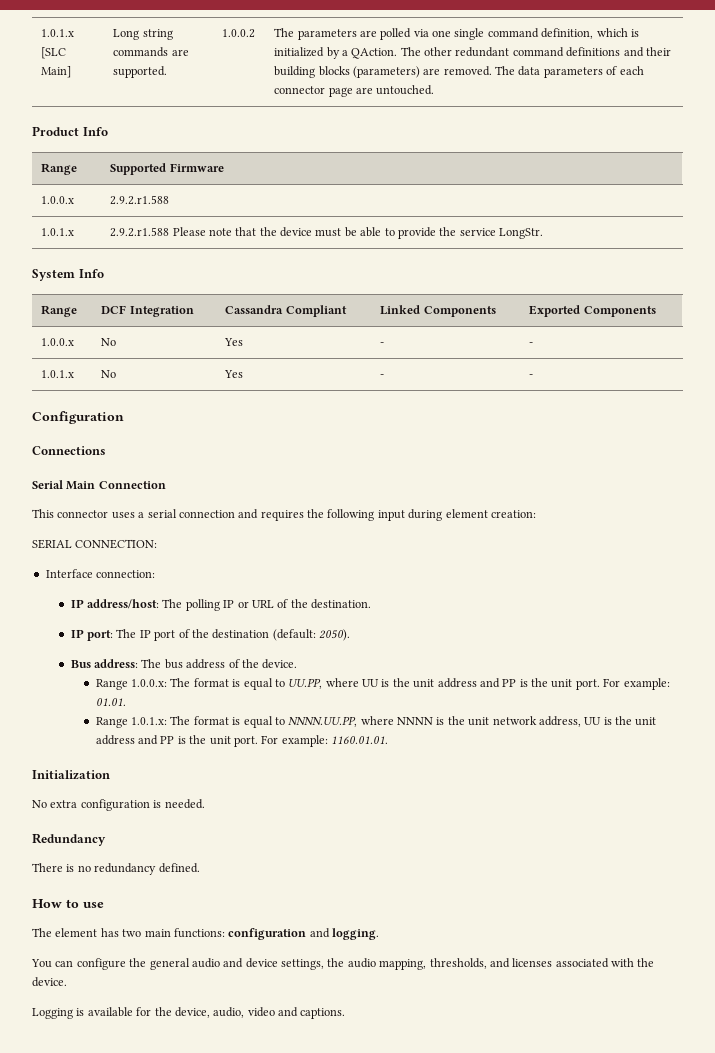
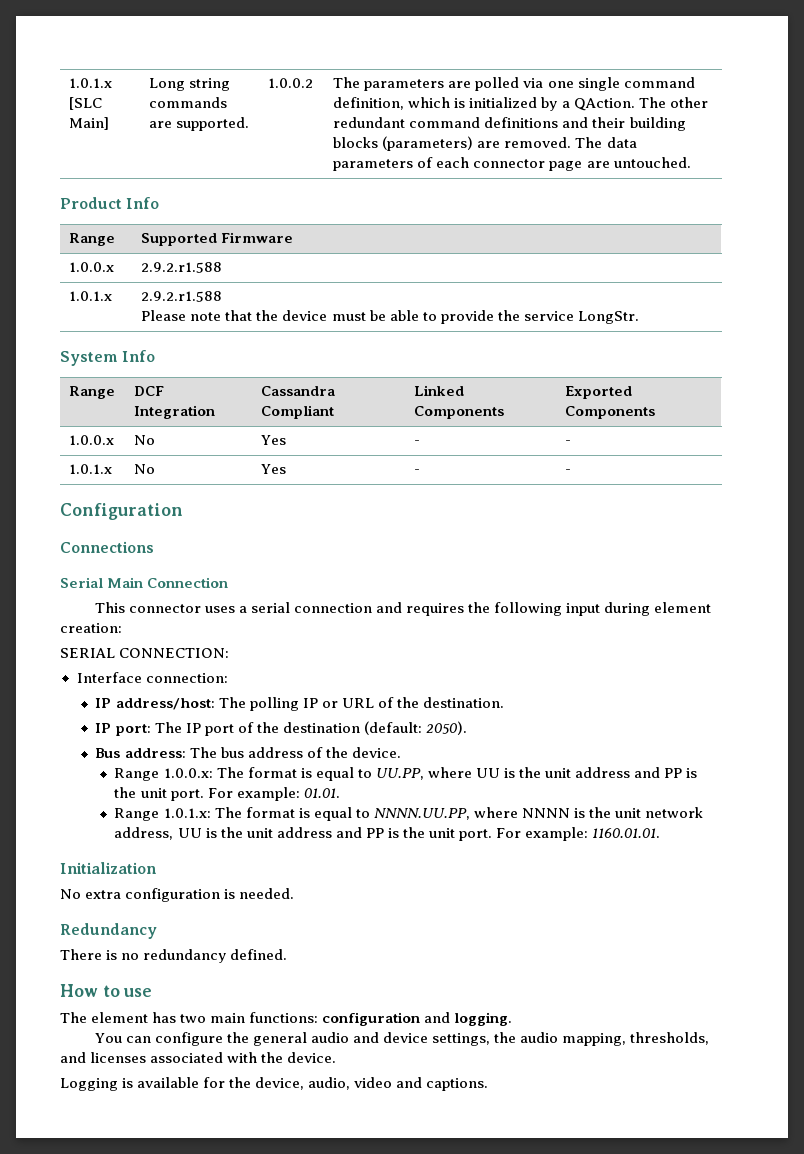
- 1.0.1.x | 2.9.2.r1.588 Please note that the device must be able to provide the service LongStr.
+ 1.0.1.x | 2.9.2.r1.588
+ Please note that the device must be able to provide the service LongStr.

